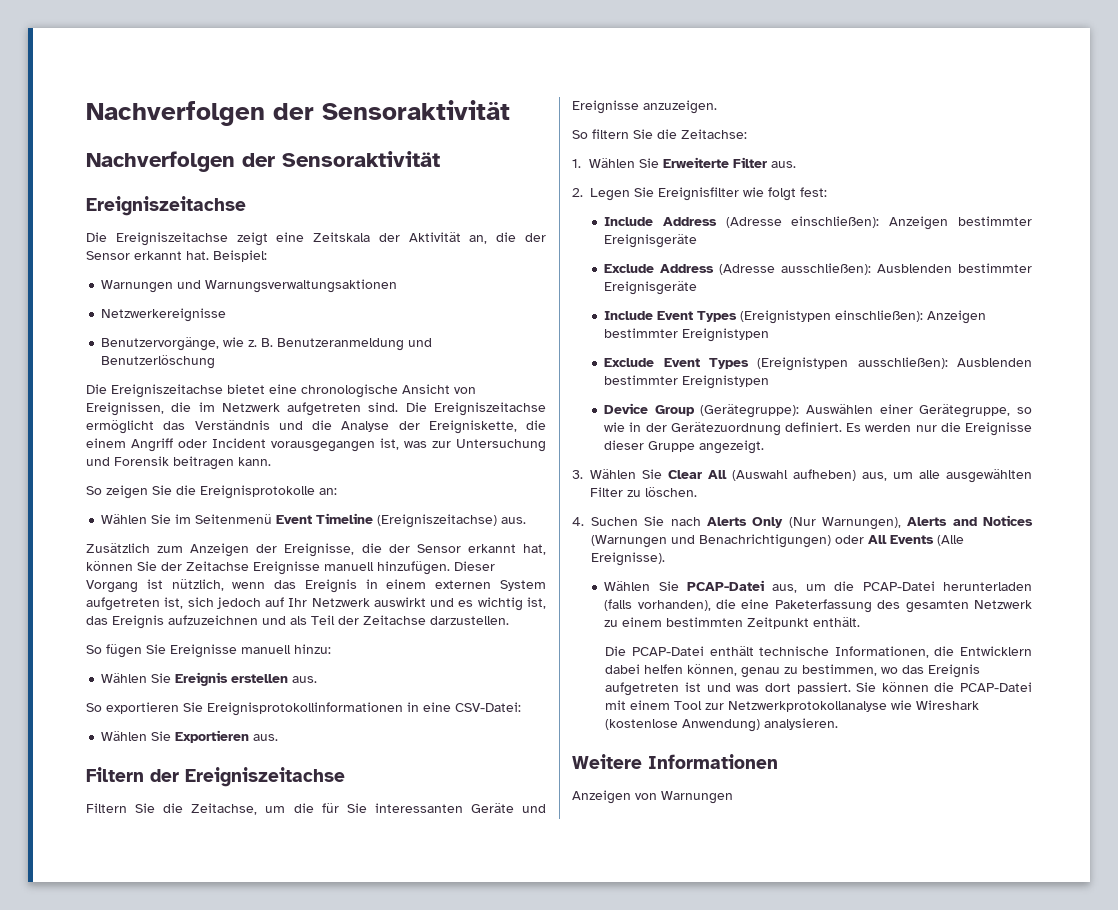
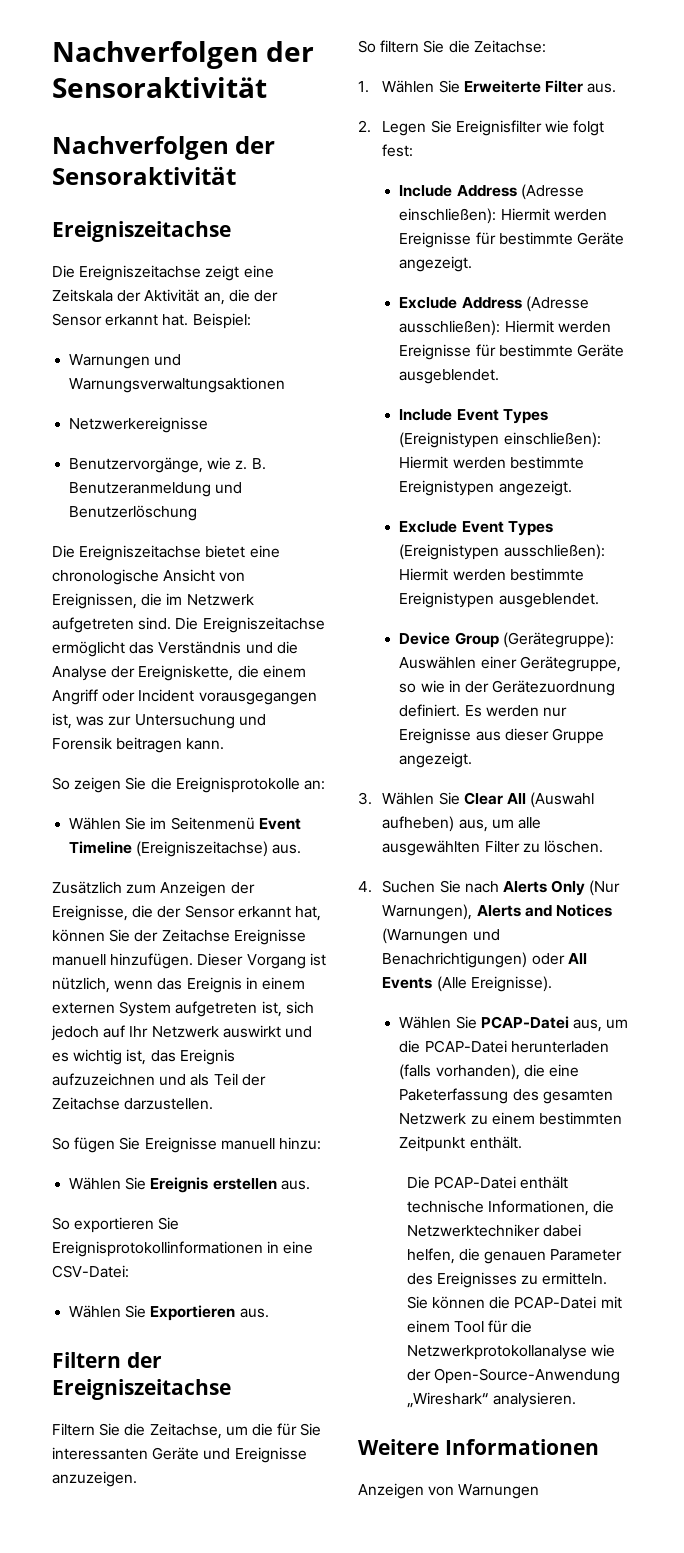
- Include Address (Adresse einschließen): Anzeigen bestimmter Ereignisgeräte
- Exclude Address (Adresse ausschließen): Ausblenden bestimmter Ereignisgeräte
+ Include Address (Adresse einschließen): Hiermit werden Ereignisse für bestimmte Geräte angezeigt.
+ Exclude Address (Adresse ausschließen): Hiermit werden Ereignisse für bestimmte Geräte ausgeblendet.
- Include Event Types (Ereignistypen einschließen): Anzeigen bestimmter Ereignistypen
+ Include Event Types (Ereignistypen einschließen): Hiermit werden bestimmte Ereignistypen angezeigt.
- Exclude Event Types (Ereignistypen ausschließen): Ausblenden bestimmter Ereignistypen
+ Exclude Event Types (Ereignistypen ausschließen): Hiermit werden bestimmte Ereignistypen ausgeblendet.
- Es werden nur die Ereignisse dieser Gruppe angezeigt.
+ Es werden nur Ereignisse aus dieser Gruppe angezeigt.
- Die PCAP-Datei enthält technische Informationen, die Entwicklern dabei helfen können, genau zu bestimmen, wo das Ereignis aufgetreten ist und was dort passiert.
+ Die PCAP-Datei enthält technische Informationen, die Netzwerktechniker dabei helfen, die genauen Parameter des Ereignisses zu ermitteln.
- Sie können die PCAP-Datei mit einem Tool zur Netzwerkprotokollanalyse wie Wireshark (kostenlose Anwendung) analysieren.
+ Sie können die PCAP-Datei mit einem Tool für die Netzwerkprotokollanalyse wie der Open-Source-Anwendung „Wireshark“ analysieren.

